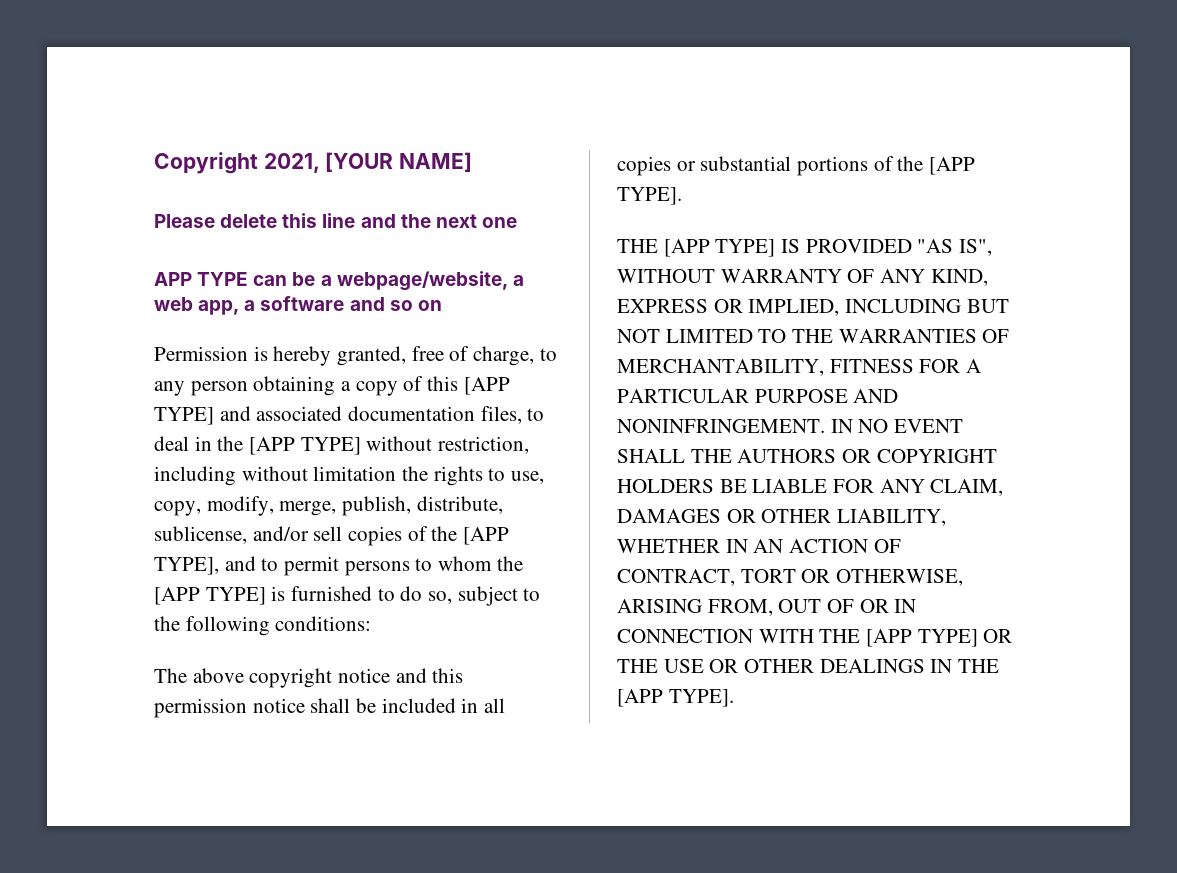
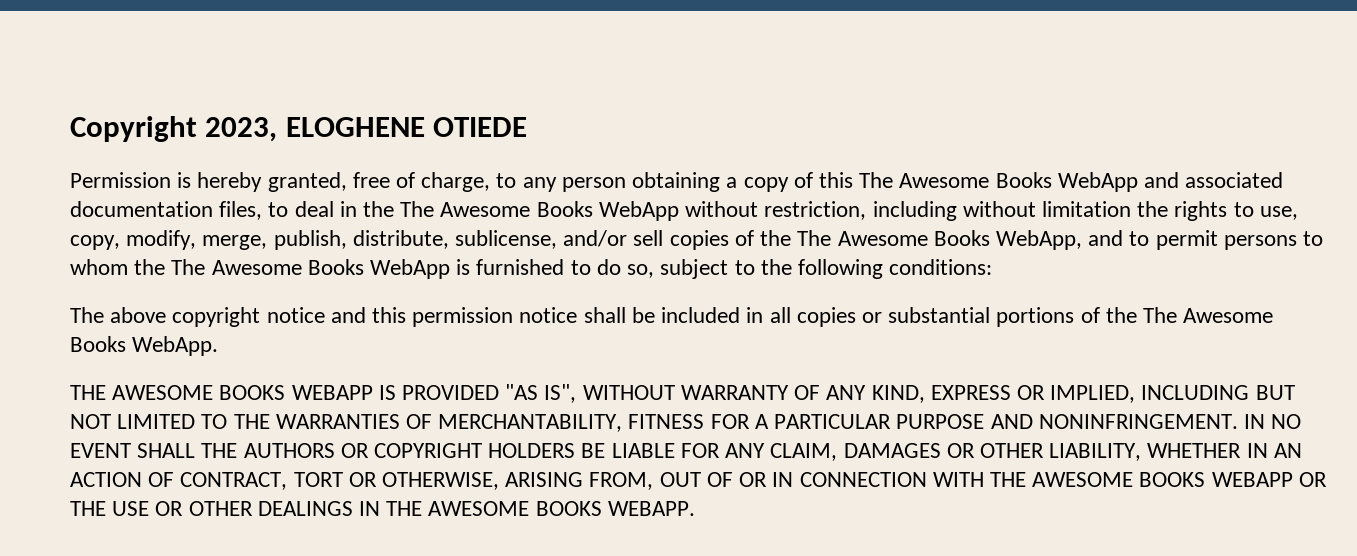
- Copyright 2021, [YOUR NAME]
- Please delete this line and the next one
- APP TYPE can be a webpage/website, a web app, a software and so on
+ Copyright 2023, ELOGHENE OTIEDE
- Permission is hereby granted, free of charge, to any person obtaining a copy of this [APP TYPE] and associated documentation files, to deal in the [APP TYPE] without restriction, including without limitation the rights to use, copy, modify, merge, publish, distribute, sublicense, and/or sell copies of the [APP TYPE], and to permit persons to whom the [APP TYPE] is furnished to do so, subject to the following conditions:
+ Permission is hereby granted, free of charge, to any person obtaining a copy of this The Awesome Books WebApp and associated documentation files, to deal in the The Awesome Books WebApp without restriction, including without limitation the rights to use, copy, modify, merge, publish, distribute, sublicense, and/or sell copies of the The Awesome Books WebApp, and to permit persons to whom the The Awesome Books WebApp is furnished to do so, subject to the following conditions:
- The above copyright notice and this permission notice shall be included in all copies or substantial portions of the [APP TYPE].
- THE [APP TYPE] IS PROVIDED "AS IS", WITHOUT WARRANTY OF ANY KIND, EXPRESS OR IMPLIED, INCLUDING BUT NOT LIMITED TO THE WARRANTIES OF MERCHANTABILITY, FITNESS FOR A PARTICULAR PURPOSE AND NONINFRINGEMENT.
+ The above copyright notice and this permission notice shall be included in all copies or substantial portions of the The Awesome Books WebApp.
+ THE AWESOME BOOKS WEBAPP IS PROVIDED "AS IS", WITHOUT WARRANTY OF ANY KIND, EXPRESS OR IMPLIED, INCLUDING BUT NOT LIMITED TO THE WARRANTIES OF MERCHANTABILITY, FITNESS FOR A PARTICULAR PURPOSE AND NONINFRINGEMENT.
- IN NO EVENT SHALL THE AUTHORS OR COPYRIGHT HOLDERS BE LIABLE FOR ANY CLAIM, DAMAGES OR OTHER LIABILITY, WHETHER IN AN ACTION OF CONTRACT, TORT OR OTHERWISE, ARISING FROM, OUT OF OR IN CONNECTION WITH THE [APP TYPE] OR THE USE OR OTHER DEALINGS IN THE [APP TYPE].
+ IN NO EVENT SHALL THE AUTHORS OR COPYRIGHT HOLDERS BE LIABLE FOR ANY CLAIM, DAMAGES OR OTHER LIABILITY, WHETHER IN AN ACTION OF CONTRACT, TORT OR OTHERWISE, ARISING FROM, OUT OF OR IN CONNECTION WITH THE AWESOME BOOKS WEBAPP OR THE USE OR OTHER DEALINGS IN THE AWESOME BOOKS WEBAPP.

